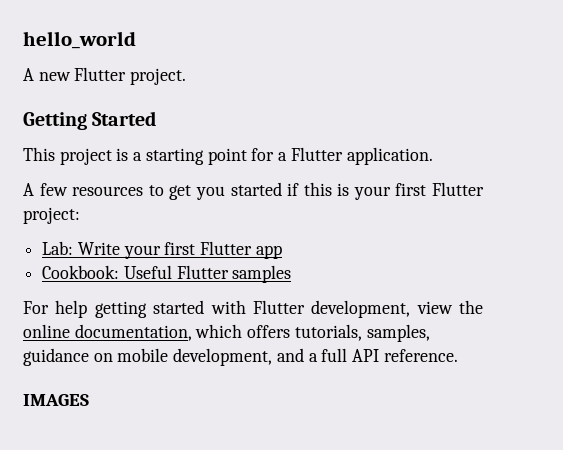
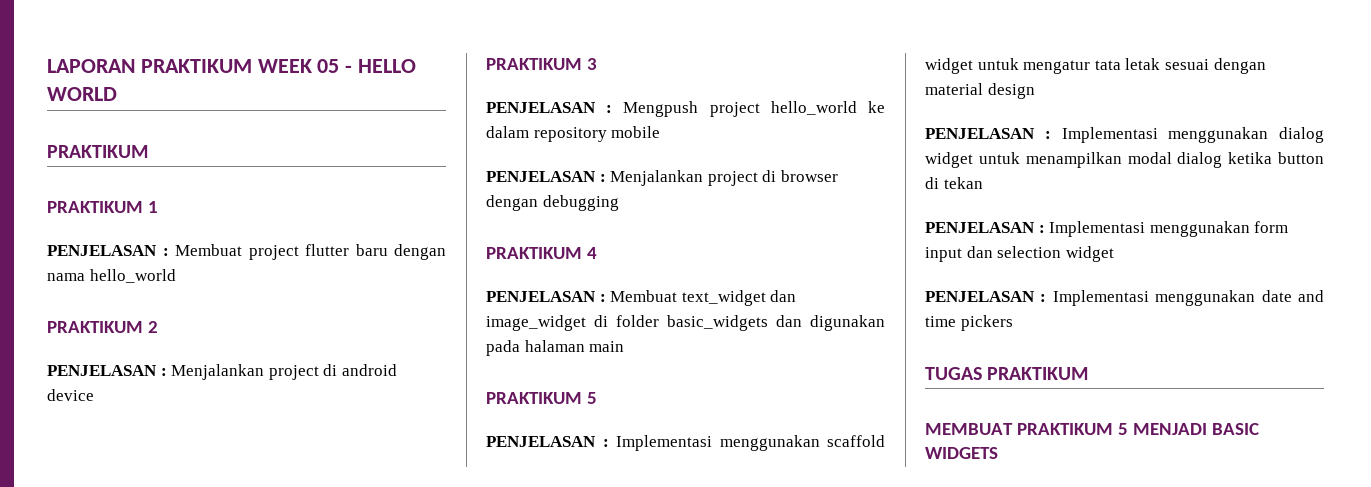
- hello_world
- A new Flutter project.
- Getting Started
- This project is a starting point for a Flutter application.
- A few resources to get you started if this is your first Flutter project:
- Lab: Write your first Flutter app
- Cookbook: Useful Flutter samples
- For help getting started with Flutter development, view the online documentation, which offers tutorials, samples, guidance on mobile development, and a full API reference.
- IMAGES
+ LAPORAN PRAKTIKUM WEEK 05 - HELLO WORLD
+ PRAKTIKUM
+ PRAKTIKUM 1
+ PENJELASAN : Membuat project flutter baru dengan nama hello_world
+ PRAKTIKUM 2
+ PENJELASAN : Menjalankan project di android device
+ PRAKTIKUM 3
+ PENJELASAN : Mengpush project hello_world ke dalam repository mobile
+ PENJELASAN : Menjalankan project di browser dengan debugging
+ PRAKTIKUM 4
+ PENJELASAN : Membuat text_widget dan image_widget di folder basic_widgets dan digunakan pada halaman main
+ PRAKTIKUM 5
+ PENJELASAN : Implementasi menggunakan scaffold widget untuk mengatur tata letak sesuai dengan material design
+ PENJELASAN : Implementasi menggunakan dialog widget untuk menampilkan modal dialog ketika button di tekan
+ PENJELASAN : Implementasi menggunakan form input dan selection widget
+ PENJELASAN : Implementasi menggunakan date and time pickers
+ TUGAS PRAKTIKUM
+ MEMBUAT PRAKTIKUM 5 MENJADI BASIC WIDGETS

